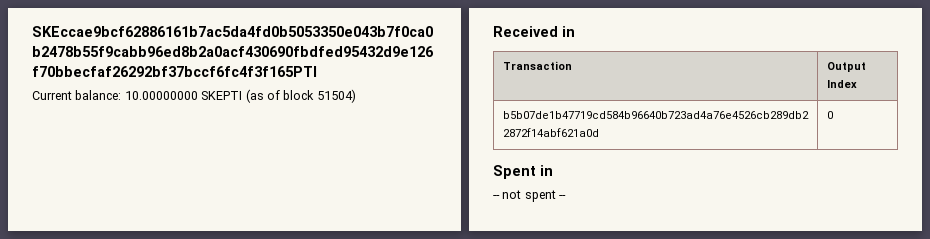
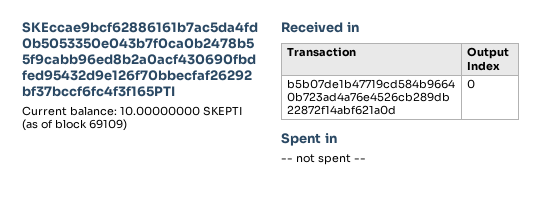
- Current balance: 10.00000000 SKEPTI (as of block 51504)
+ Current balance: 10.00000000 SKEPTI (as of block 69109)

